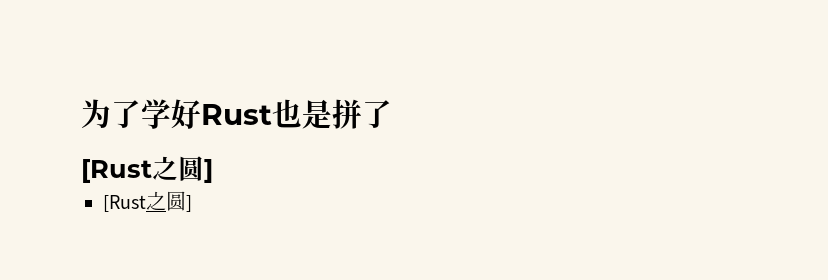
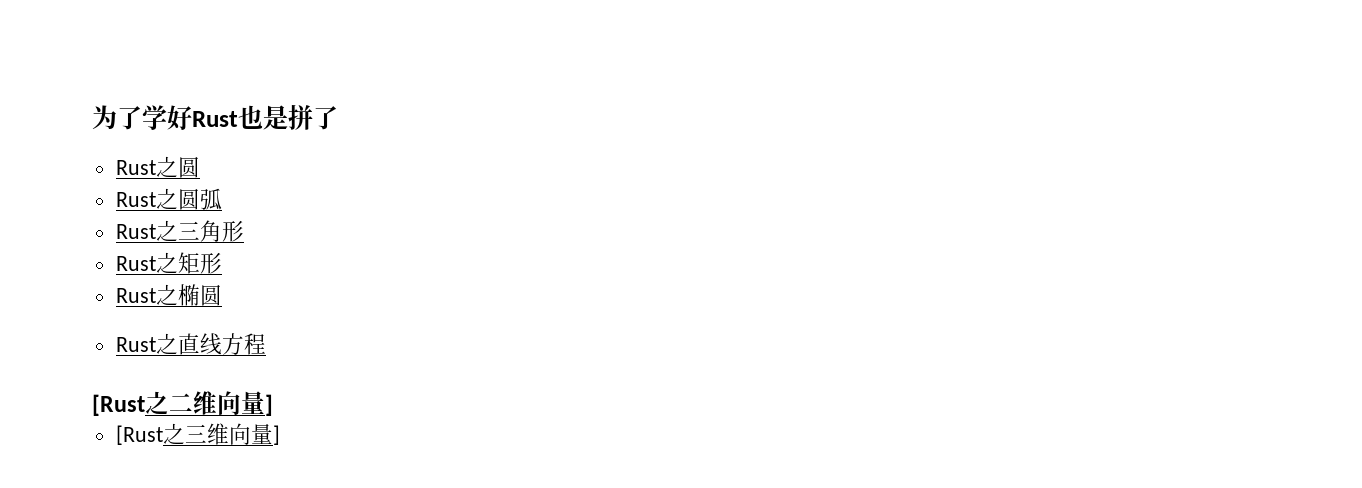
  为了学好Rust也是拼了
- [Rust之圆]
- [Rust之圆]
+ Rust之圆
+ Rust之圆弧
+ Rust之三角形
+ Rust之矩形
+ Rust之椭圆
+ Rust之直线方程
+ [Rust之二维向量]
+ [Rust之三维向量]

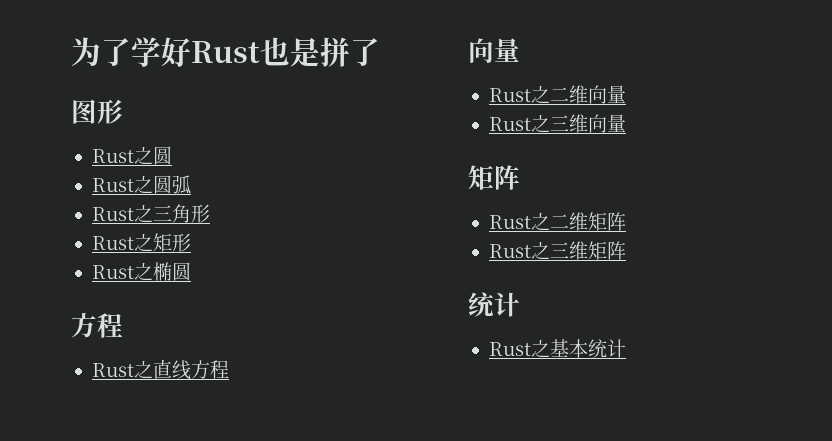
+ 图形
  Rust之椭圆
+ 方程
  Rust之直线方程
- [Rust之二维向量]
- [Rust之三维向量]
+ 向量
+ Rust之二维向量
+ Rust之三维向量
+ 矩阵
+ Rust之二维矩阵
+ Rust之三维矩阵
+ 统计
+ Rust之基本统计

